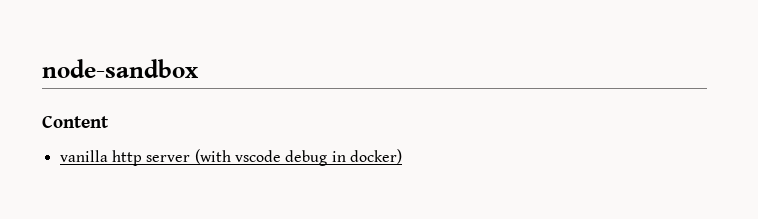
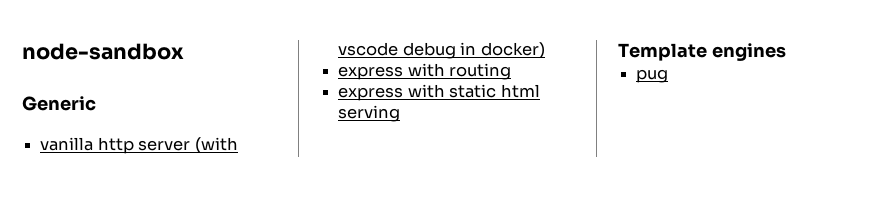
- Content
+ Generic
+ express with routing
+ express with static html serving
+ Template engines
+ pug

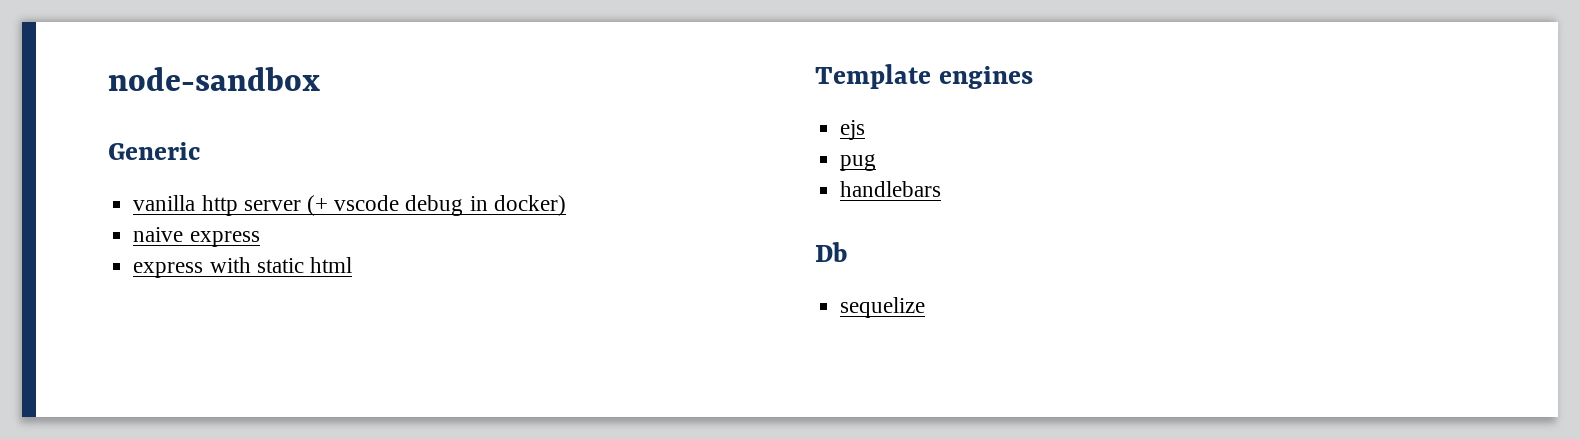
- vanilla http server (with vscode debug in docker)
+ vanilla http server (+ vscode debug in docker)
- express with routing
+ naive express
- express with static html serving
+ express with static html
+ ejs
+ handlebars
+ Db
+ sequelize

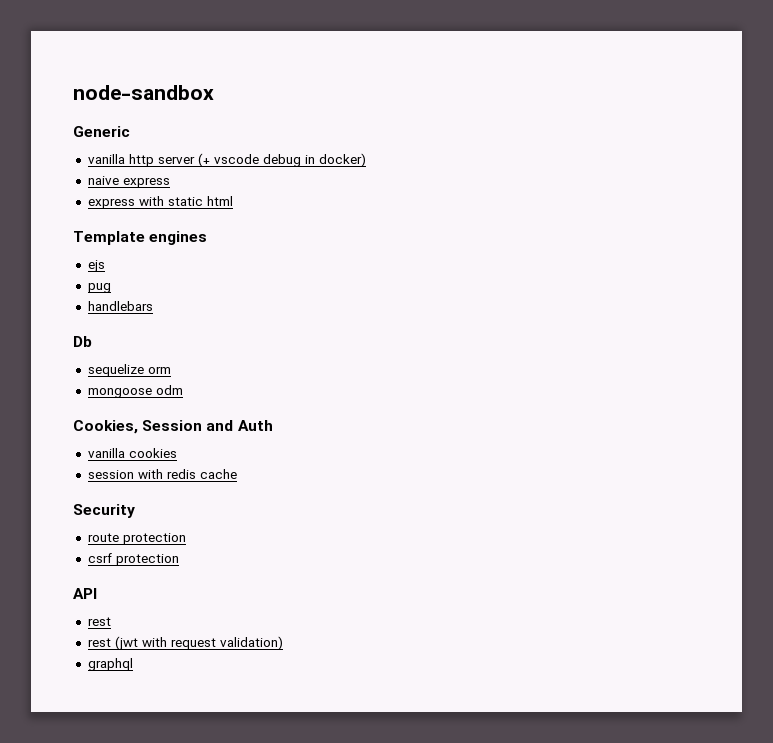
- sequelize
+ sequelize orm
+ mongoose odm
+ Cookies, Session and Auth
+ vanilla cookies
+ session with redis cache
+ Security
+ route protection
+ csrf protection
+ API
+ rest
+ rest (jwt with request validation)
+ graphql

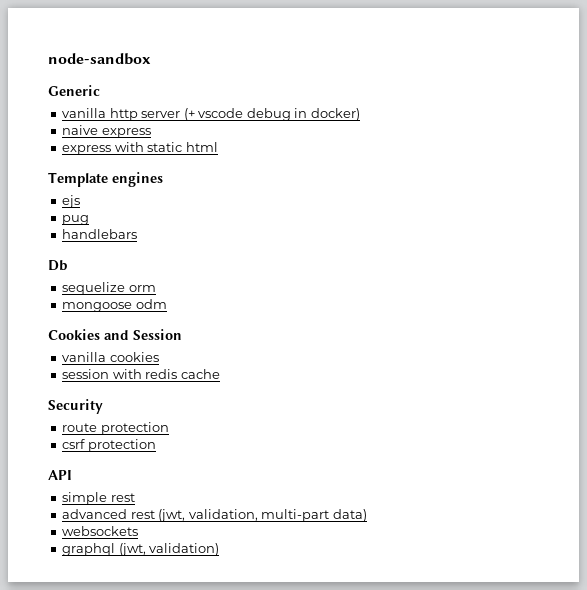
- Cookies, Session and Auth
+ Cookies and Session
  API
- rest
+ simple rest
- rest (jwt with request validation)
+ advanced rest (jwt, validation, multi-part data)
+ websockets
- graphql
+ graphql (jwt, validation)

